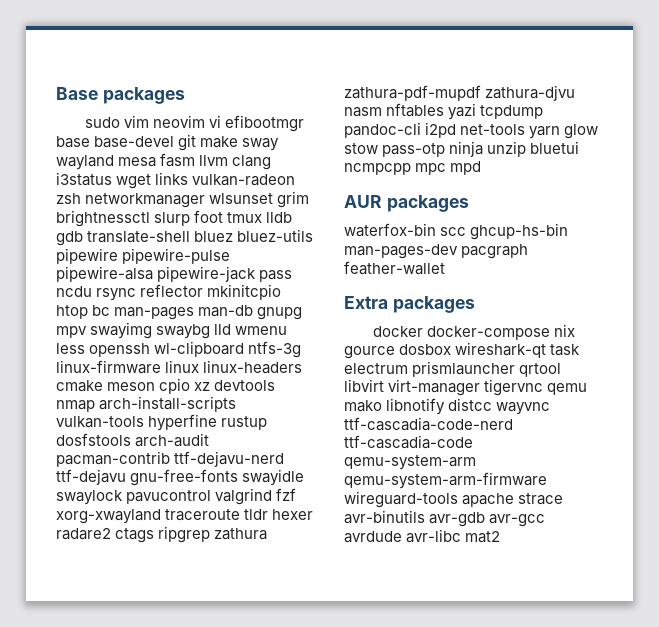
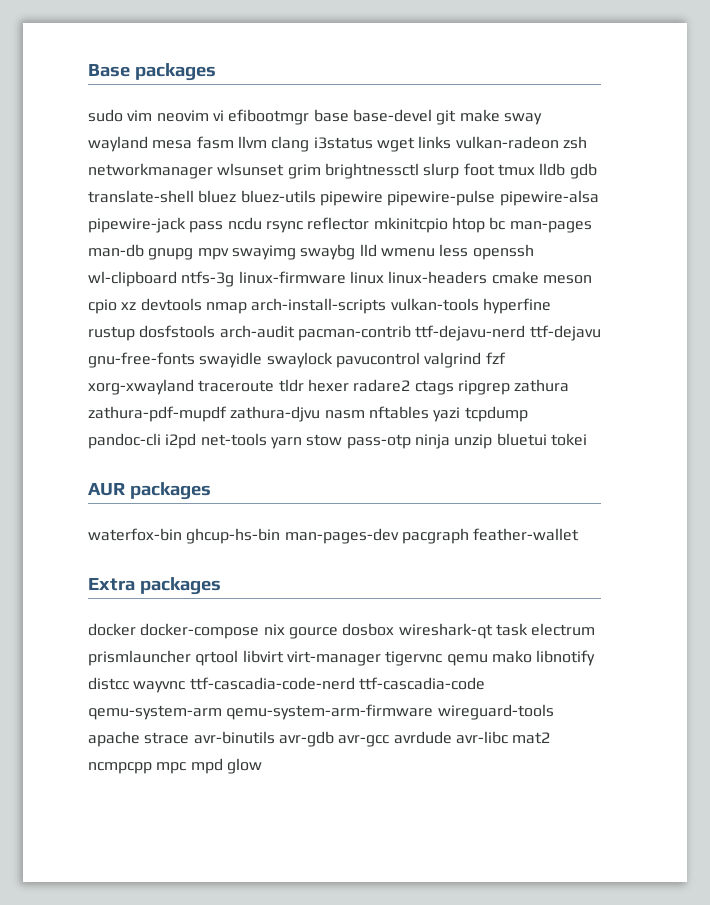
- sudo vim neovim vi efibootmgr base base-devel git make sway wayland mesa fasm llvm clang i3status wget links vulkan-radeon zsh networkmanager wlsunset grim brightnessctl slurp foot tmux lldb gdb translate-shell bluez bluez-utils pipewire pipewire-pulse pipewire-alsa pipewire-jack pass ncdu rsync reflector mkinitcpio htop bc man-pages man-db gnupg mpv swayimg swaybg lld wmenu less openssh wl-clipboard ntfs-3g linux-firmware linux linux-headers cmake meson cpio xz devtools nmap arch-install-scripts vulkan-tools hyperfine rustup dosfstools arch-audit pacman-contrib ttf-dejavu-nerd ttf-dejavu gnu-free-fonts swayidle swaylock pavucontrol valgrind fzf xorg-xwayland traceroute tldr hexer radare2 ctags ripgrep zathura zathura-pdf-mupdf zathura-djvu nasm nftables yazi tcpdump pandoc-cli i2pd net-tools yarn glow stow pass-otp ninja unzip bluetui ncmpcpp mpc mpd
+ sudo vim neovim vi efibootmgr base base-devel git make sway wayland mesa fasm llvm clang i3status wget links vulkan-radeon zsh networkmanager wlsunset grim brightnessctl slurp foot tmux lldb gdb translate-shell bluez bluez-utils pipewire pipewire-pulse pipewire-alsa pipewire-jack pass ncdu rsync reflector mkinitcpio htop bc man-pages man-db gnupg mpv swayimg swaybg lld wmenu less openssh wl-clipboard ntfs-3g linux-firmware linux linux-headers cmake meson cpio xz devtools nmap arch-install-scripts vulkan-tools hyperfine rustup dosfstools arch-audit pacman-contrib ttf-dejavu-nerd ttf-dejavu gnu-free-fonts swayidle swaylock pavucontrol valgrind fzf xorg-xwayland traceroute tldr hexer radare2 ctags ripgrep zathura zathura-pdf-mupdf zathura-djvu nasm nftables yazi tcpdump pandoc-cli i2pd net-tools yarn stow pass-otp ninja unzip bluetui tokei
- waterfox-bin scc ghcup-hs-bin man-pages-dev pacgraph feather-wallet
+ waterfox-bin ghcup-hs-bin man-pages-dev pacgraph feather-wallet
- docker docker-compose nix gource dosbox wireshark-qt task electrum prismlauncher qrtool libvirt virt-manager tigervnc qemu mako libnotify distcc wayvnc ttf-cascadia-code-nerd ttf-cascadia-code qemu-system-arm qemu-system-arm-firmware wireguard-tools apache strace avr-binutils avr-gdb avr-gcc avrdude avr-libc mat2
+ docker docker-compose nix gource dosbox wireshark-qt task electrum prismlauncher qrtool libvirt virt-manager tigervnc qemu mako libnotify distcc wayvnc ttf-cascadia-code-nerd ttf-cascadia-code qemu-system-arm qemu-system-arm-firmware wireguard-tools apache strace avr-binutils avr-gdb avr-gcc avrdude avr-libc mat2 ncmpcpp mpc mpd glow

